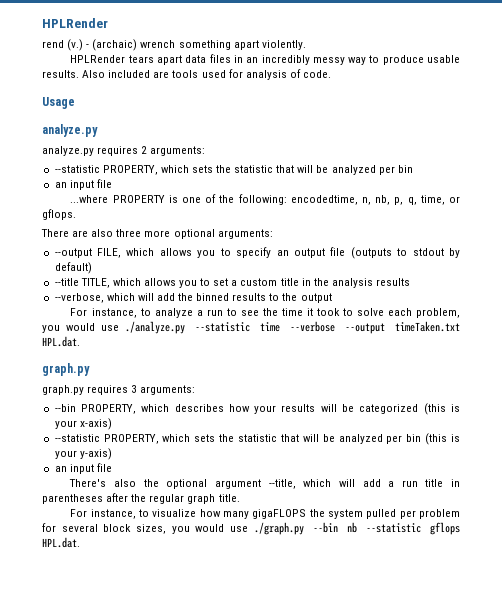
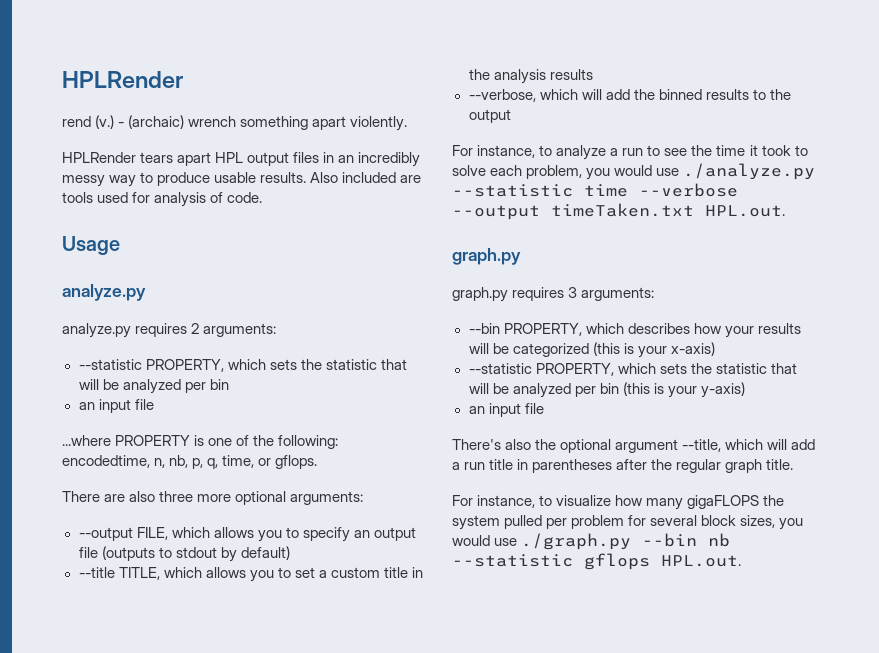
- HPLRender tears apart data files in an incredibly messy way to produce usable results.
+ HPLRender tears apart HPL output files in an incredibly messy way to produce usable results.
- For instance, to analyze a run to see the time it took to solve each problem, you would use ./analyze.py --statistic time --verbose --output timeTaken.txt HPL.dat.
+ For instance, to analyze a run to see the time it took to solve each problem, you would use ./analyze.py --statistic time --verbose --output timeTaken.txt HPL.out.
- For instance, to visualize how many gigaFLOPS the system pulled per problem for several block sizes, you would use ./graph.py --bin nb --statistic gflops HPL.dat.
+ For instance, to visualize how many gigaFLOPS the system pulled per problem for several block sizes, you would use ./graph.py --bin nb --statistic gflops HPL.out.

